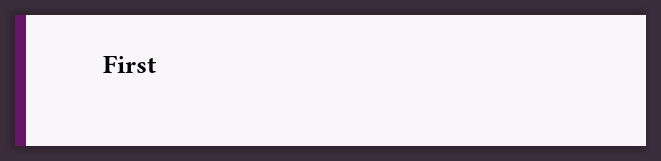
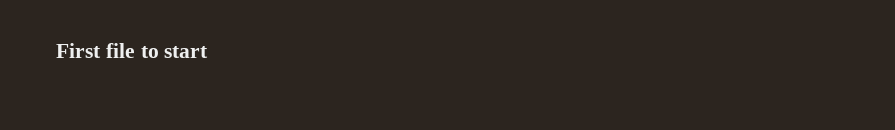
- First
+ First file to start

